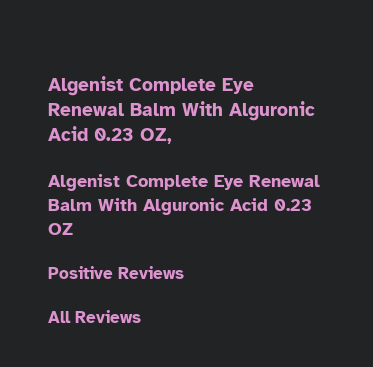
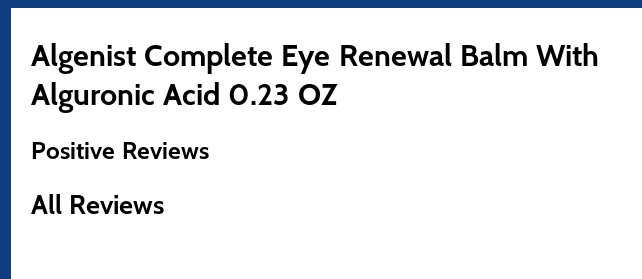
- Algenist Complete Eye Renewal Balm With Alguronic Acid 0.23 OZ,

